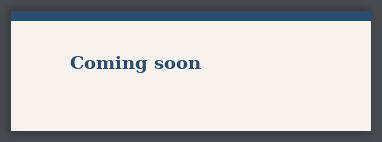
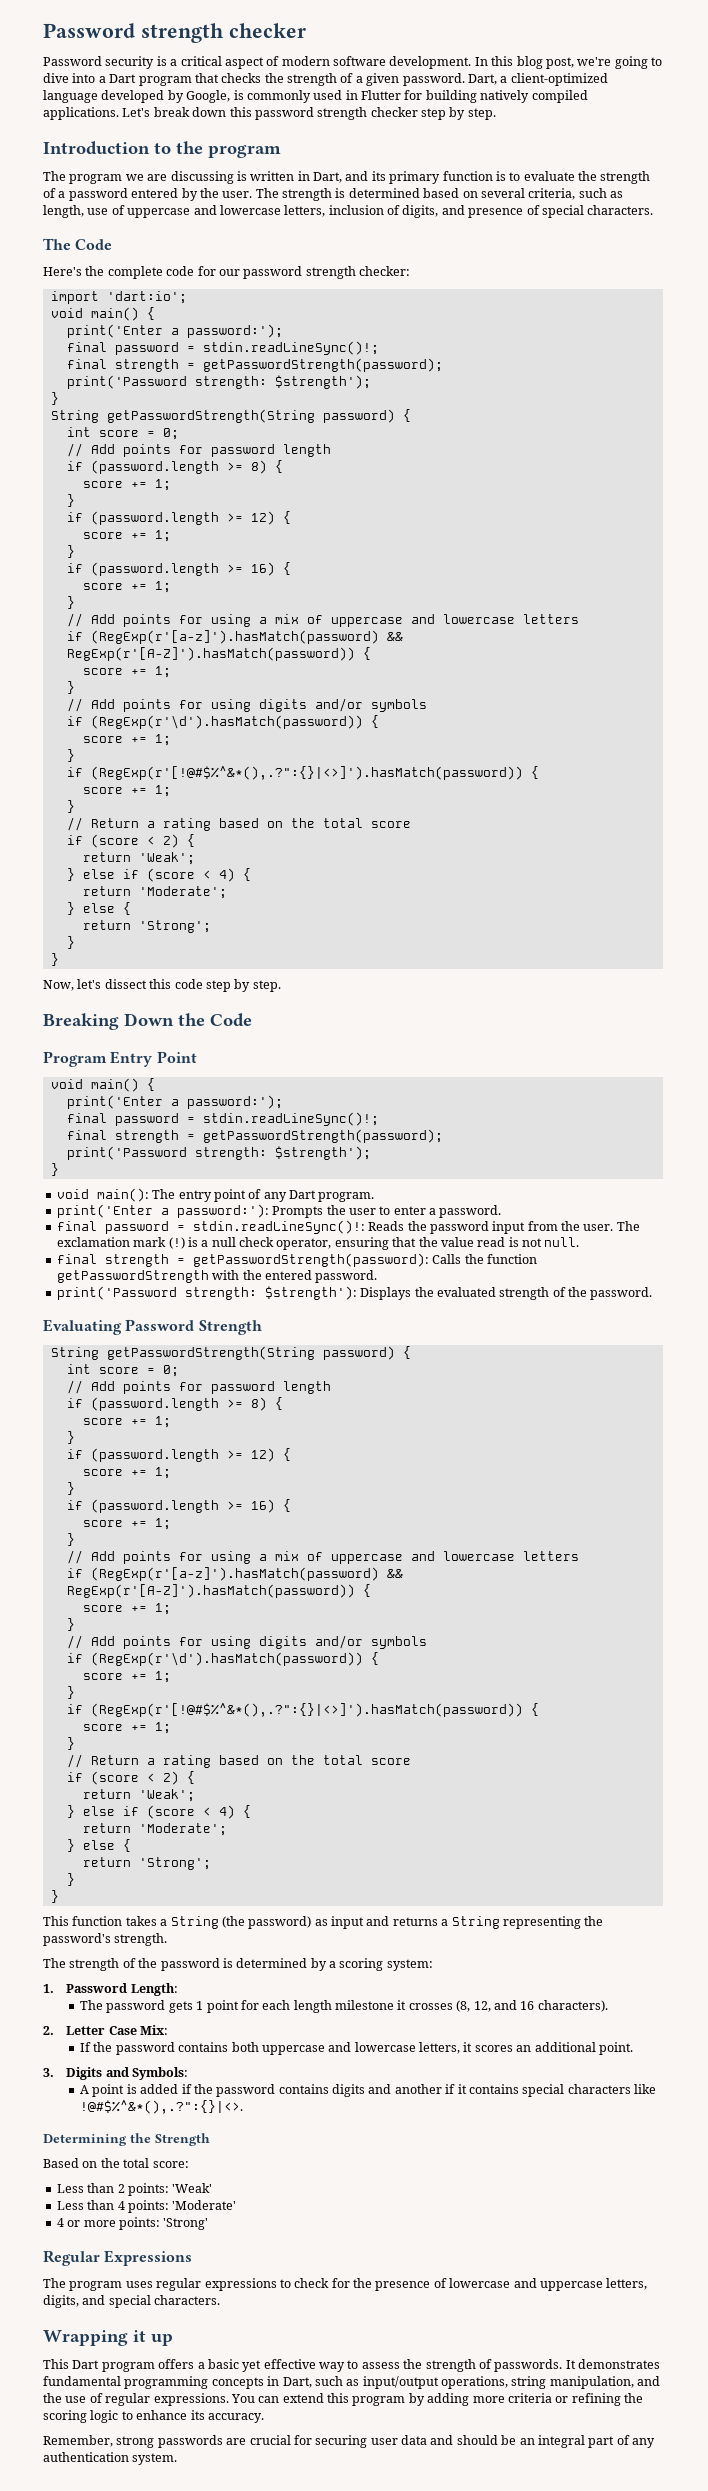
- Coming soon
+ Password strength checker
+ Password security is a critical aspect of modern software development. In this blog post, we're going to dive into a Dart program that checks the strength of a given password. Dart, a client-optimized language developed by Google, is commonly used in Flutter for building natively compiled applications. Let's break down this password strength checker step by step.
+ Introduction to the program
+ The program we are discussing is written in Dart, and its primary function is to evaluate the strength of a password entered by the user. The strength is determined based on several criteria, such as length, use of uppercase and lowercase letters, inclusion of digits, and presence of special characters.
+ The Code
+ Here's the complete code for our password strength checker:
+ import 'dart:io';
+ void main() {
+ print('Enter a password:');
+ final password = stdin.readLineSync()!;
+ final strength = getPasswordStrength(password);
+ print('Password strength: $strength');
+ }
+ String getPasswordStrength(String password) {
+ int score = 0;
+ // Add points for password length
+ if (password.length >= 8) {
+ score += 1;
+ }
+ if (password.length >= 12) {
+ score += 1;
+ }
+ if (password.length >= 16) {
+ score += 1;
+ }
+ // Add points for using a mix of uppercase and lowercase letters
+ if (RegExp(r'[a-z]').hasMatch(password) && RegExp(r'[A-Z]').hasMatch(password)) {
+ score += 1;
+ }
+ // Add points for using digits and/or symbols
+ if (RegExp(r'\d').hasMatch(password)) {
+ score += 1;
+ }
+ if (RegExp(r'[!@#$%^&*(),.?":{}|<>]').hasMatch(password)) {
+ score += 1;
+ }
+ // Return a rating based on the total score
+ if (score < 2) {
+ return 'Weak';
+ } else if (score < 4) {
+ return 'Moderate';
+ } else {
+ return 'Strong';
+ }
+ }
+ Now, let's dissect this code step by step.
+ Breaking Down the Code
+ Program Entry Point
+ void main() {
+ print('Enter a password:');
+ final password = stdin.readLineSync()!;
+ final strength = getPasswordStrength(password);
+ print('Password strength: $strength');
+ }
+ void main(): The entry point of any Dart program.
+ print('Enter a password:'): Prompts the user to enter a password.
+ final password = stdin.readLineSync()!: Reads the password input from the user. The exclamation mark (!) is a null check operator, ensuring that the value read is not null.
+ final strength = getPasswordStrength(password): Calls the function getPasswordStrength with the entered password.
+ print('Password strength: $strength'): Displays the evaluated strength of the password.
+ Evaluating Password Strength
+ String getPasswordStrength(String password) {
+ int score = 0;
+ // Add points for password length
+ if (password.length >= 8) {
+ score += 1;
+ }
+ if (password.length >= 12) {
+ score += 1;
+ }
+ if (password.length >= 16) {
+ score += 1;
+ }
+ // Add points for using a mix of uppercase and lowercase letters
+ if (RegExp(r'[a-z]').hasMatch(password) && RegExp(r'[A-Z]').hasMatch(password)) {
+ score += 1;
+ }
+ // Add points for using digits and/or symbols
+ if (RegExp(r'\d').hasMatch(password)) {
+ score += 1;
+ }
+ if (RegExp(r'[!@#$%^&*(),.?":{}|<>]').hasMatch(password)) {
+ score += 1;
+ }
+ // Return a rating based on the total score
+ if (score < 2) {
+ return 'Weak';
+ } else if (score < 4) {
+ return 'Moderate';
+ } else {
+ return 'Strong';
+ }
+ }
+ This function takes a String (the password) as input and returns a String representing the password's strength.
+ The strength of the password is determined by a scoring system:
+ 1. Password Length:
+ The password gets 1 point for each length milestone it crosses (8, 12, and 16 characters).
+ 2. Letter Case Mix:
+ If the password contains both uppercase and lowercase letters, it scores an additional point.
+ 3. Digits and Symbols:
+ A point is added if the password contains digits and another if it contains special characters like !@#$%^&*(),.?":{}|<>.
+ Determining the Strength
+ Based on the total score:
+ Less than 2 points: 'Weak'
+ Less than 4 points: 'Moderate'
+ 4 or more points: 'Strong'
+ Regular Expressions
+ The program uses regular expressions to check for the presence of lowercase and uppercase letters, digits, and special characters.
+ Wrapping it up
+ This Dart program offers a basic yet effective way to assess the strength of passwords. It demonstrates fundamental programming concepts in Dart, such as input/output operations, string manipulation, and the use of regular expressions. You can extend this program by adding more criteria or refining the scoring logic to enhance its accuracy.
+ Remember, strong passwords are crucial for securing user data and should be an integral part of any authentication system.

